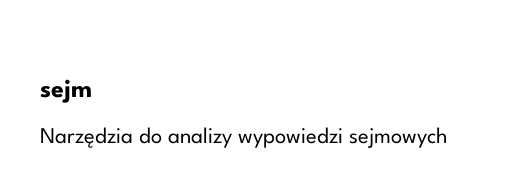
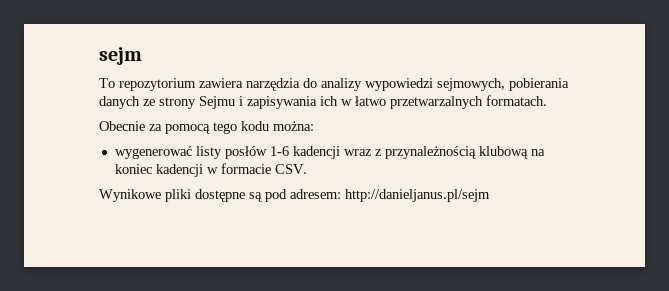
- Narzędzia do analizy wypowiedzi sejmowych
+ To repozytorium zawiera narzędzia do analizy wypowiedzi sejmowych, pobierania danych ze strony Sejmu i zapisywania ich w łatwo przetwarzalnych formatach.
+ Obecnie za pomocą tego kodu można:
+ wygenerować listy posłów 1-6 kadencji wraz z przynależnością klubową na koniec kadencji w formacie CSV.
+ Wynikowe pliki dostępne są pod adresem: http://danieljanus.pl/sejm

